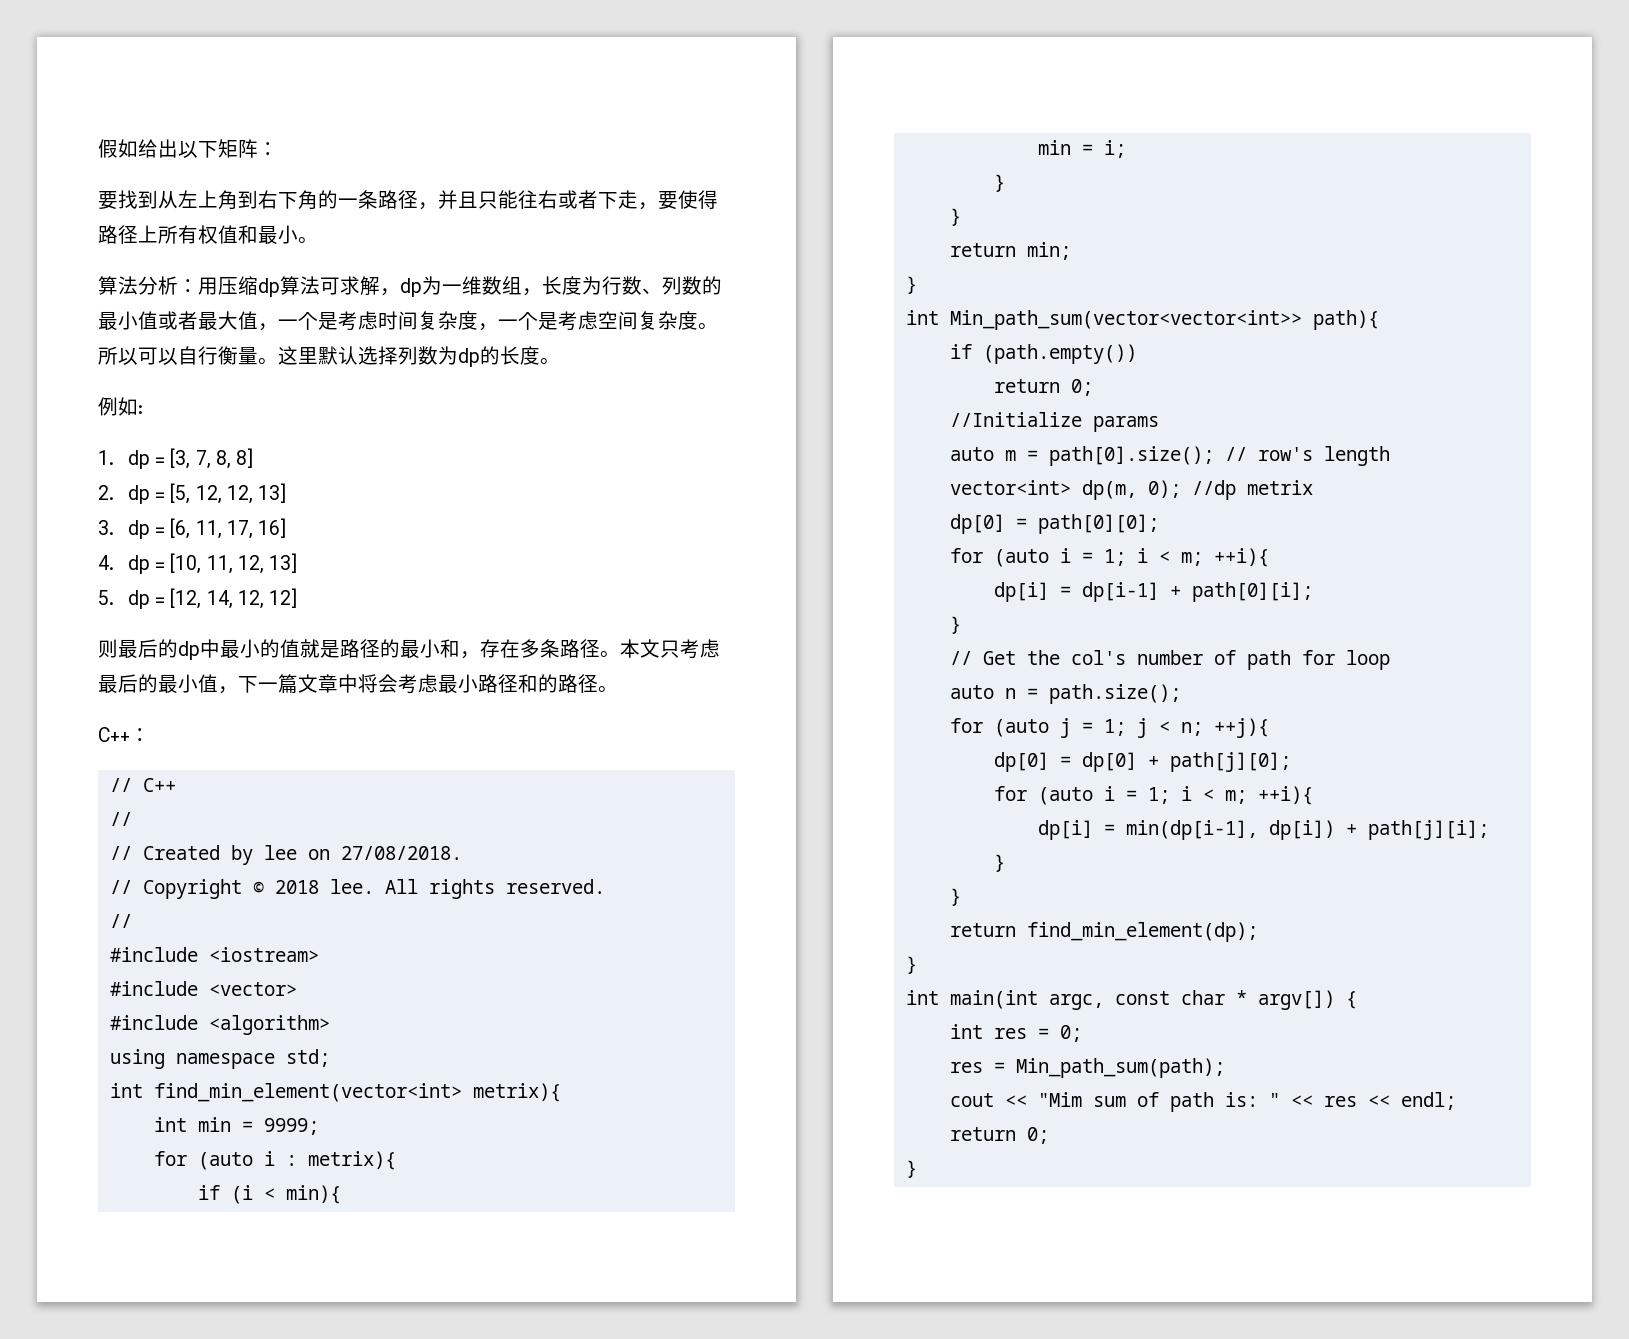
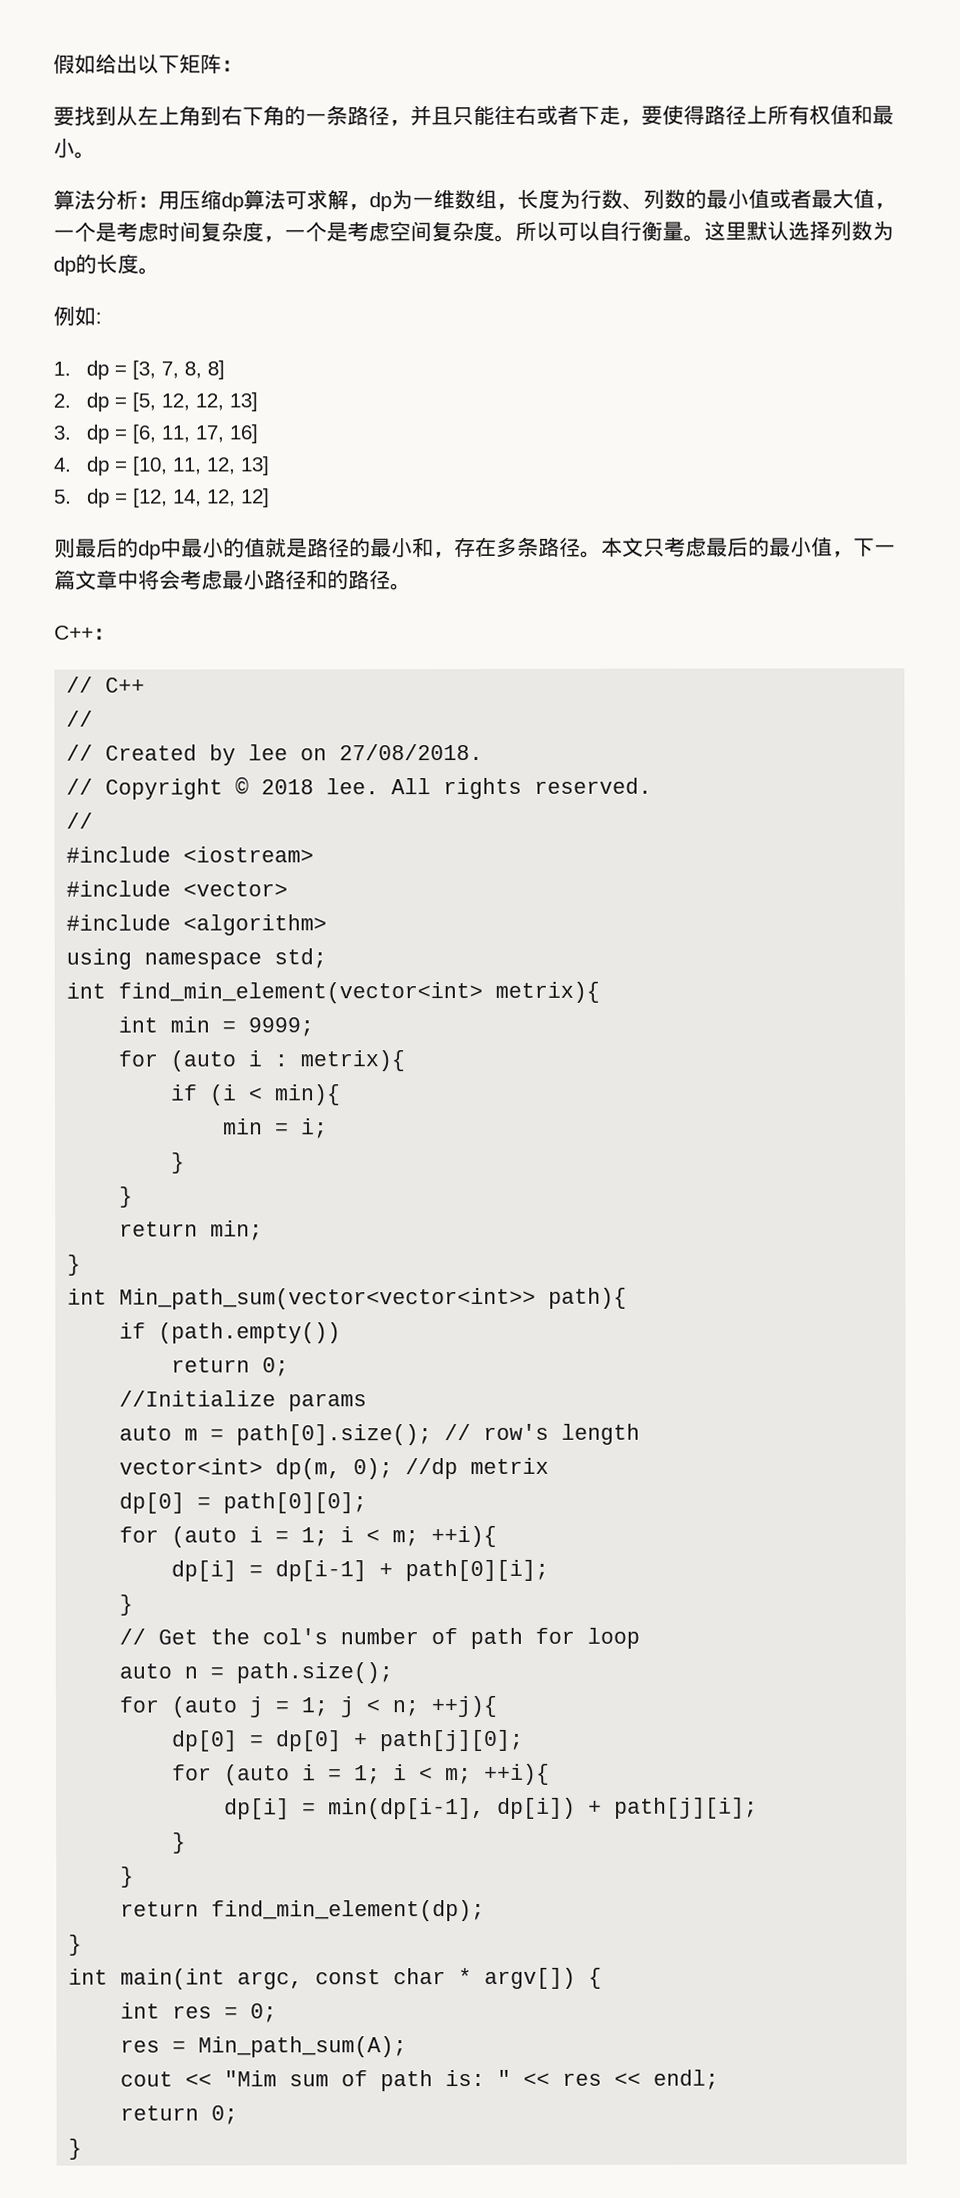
- res = Min_path_sum(path);
+ res = Min_path_sum(A);

